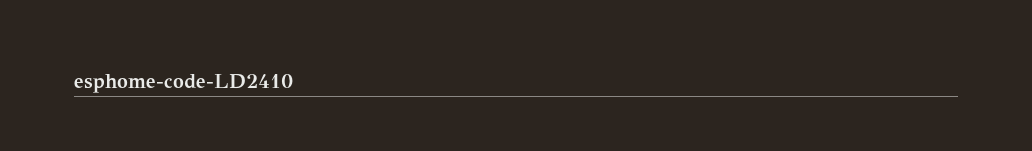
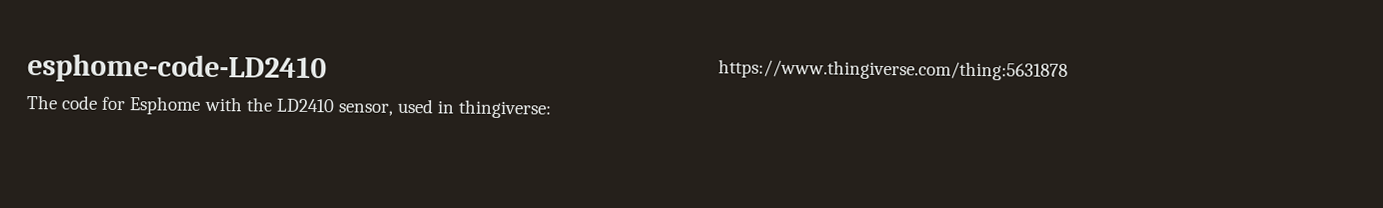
+ The code for Esphome with the LD2410 sensor, used in thingiverse: https://www.thingiverse.com/thing:5631878

